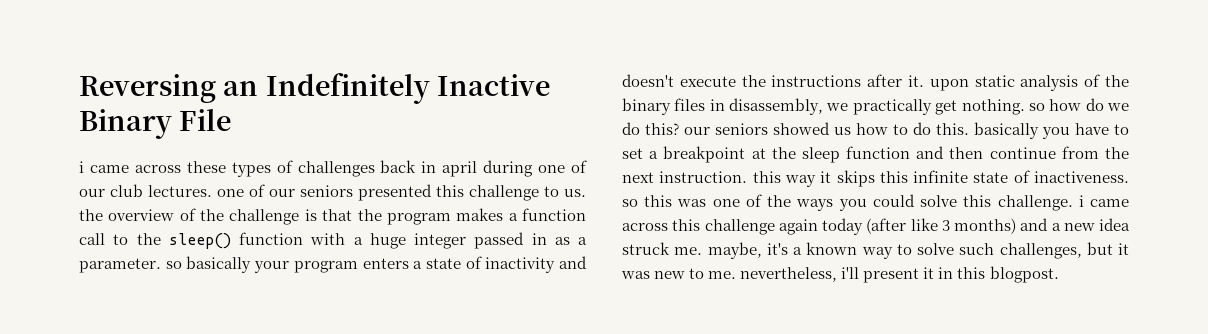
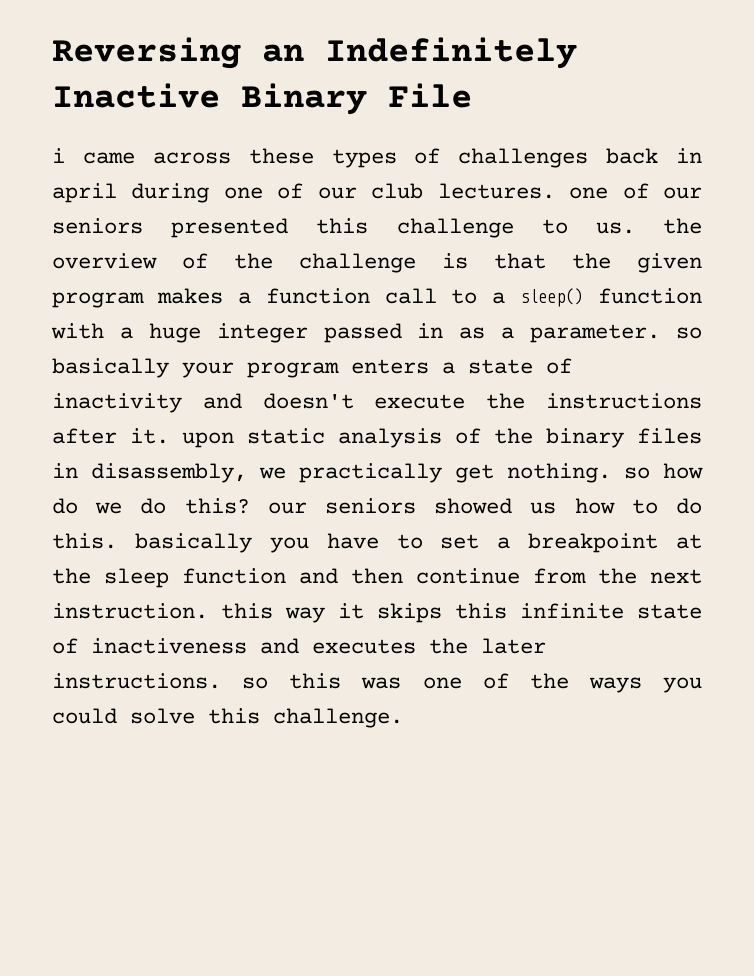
- i came across these types of challenges back in april during one of our club lectures. one of our seniors presented this challenge to us. the overview of the challenge is that the program makes a function call to the sleep() function with a huge integer passed in as a parameter. so basically your program enters a state of inactivity and doesn't execute the instructions after it. upon static analysis of the binary files in disassembly, we practically get nothing. so how do we do this? our seniors showed us how to do this. basically you have to set a breakpoint at the sleep function and then continue from the next instruction. this way it skips this infinite state of inactiveness. so this was one of the ways you could solve this challenge. i came across this challenge again today (after like 3 months) and a new idea struck me. maybe, it's a known way to solve such challenges, but it was new to me. nevertheless, i'll present it in this blogpost.
+ i came across these types of challenges back in april during one of our club lectures. one of our seniors presented this challenge to us. the overview of the challenge is that the given program makes a function call to a sleep() function with a huge integer passed in as a parameter. so basically your program enters a state of inactivity and doesn't execute the instructions after it. upon static analysis of the binary files in disassembly, we practically get nothing. so how do we do this? our seniors showed us how to do this. basically you have to set a breakpoint at the sleep function and then continue from the next instruction. this way it skips this infinite state of inactiveness and executes the later instructions. so this was one of the ways you could solve this challenge.

